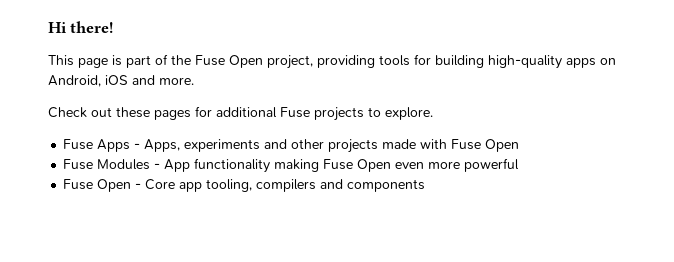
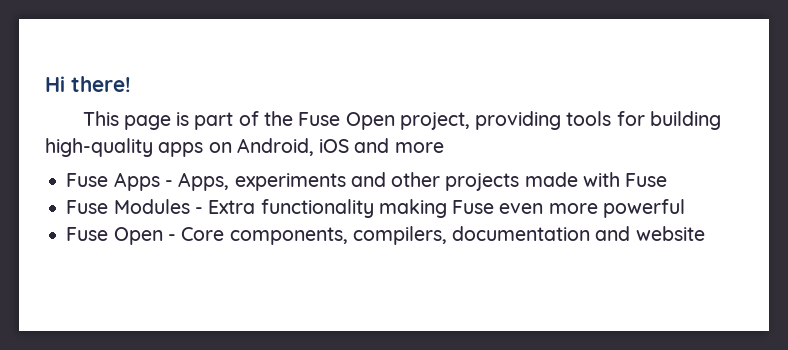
- This page is part of the Fuse Open project, providing tools for building high-quality apps on Android, iOS and more.
- Check out these pages for additional Fuse projects to explore.
+ This page is part of the Fuse Open project, providing tools for building high-quality apps on Android, iOS and more
- Fuse Apps - Apps, experiments and other projects made with Fuse Open
+ Fuse Apps - Apps, experiments and other projects made with Fuse
- Fuse Modules - App functionality making Fuse Open even more powerful
+ Fuse Modules - Extra functionality making Fuse even more powerful
- Fuse Open - Core app tooling, compilers and components
+ Fuse Open - Core components, compilers, documentation and website

